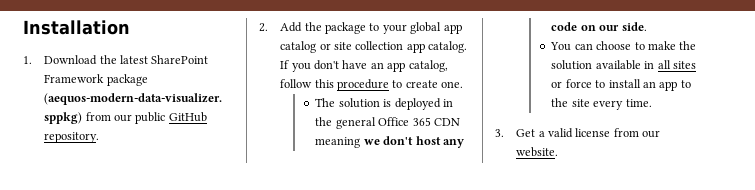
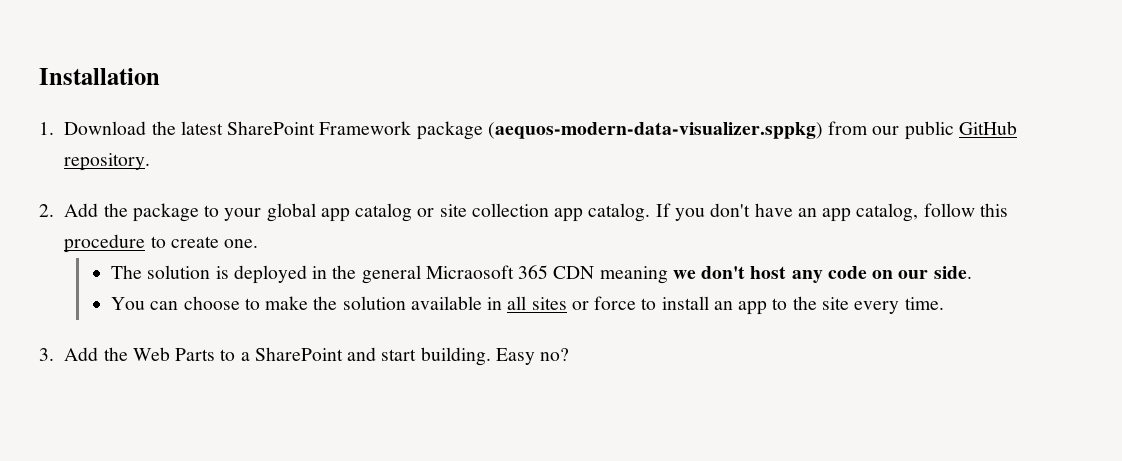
- The solution is deployed in the general Office 365 CDN meaning we don't host any code on our side.
+ The solution is deployed in the general Micraosoft 365 CDN meaning we don't host any code on our side.
- 3. Get a valid license from our website.
+ 3. Add the Web Parts to a SharePoint and start building. Easy no?

